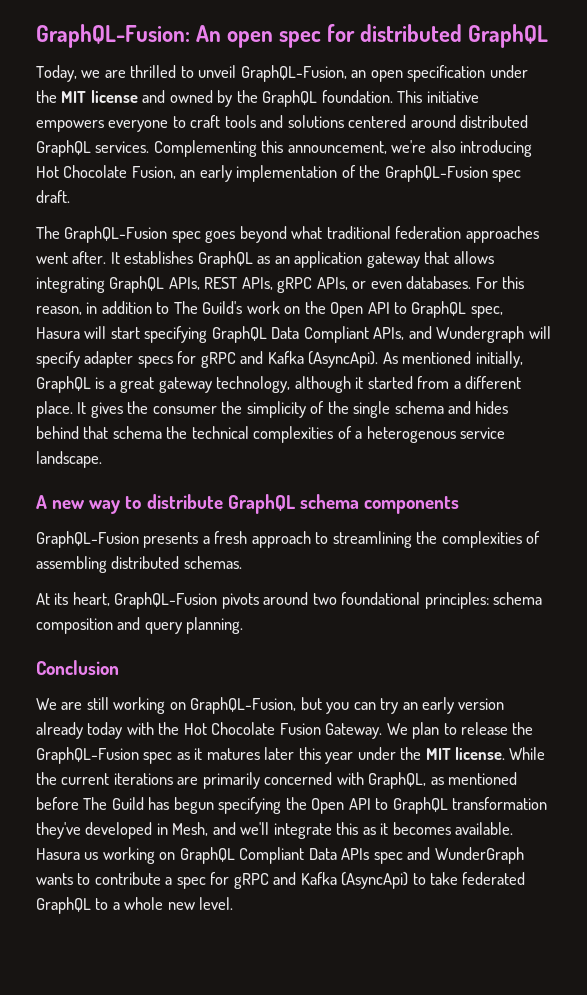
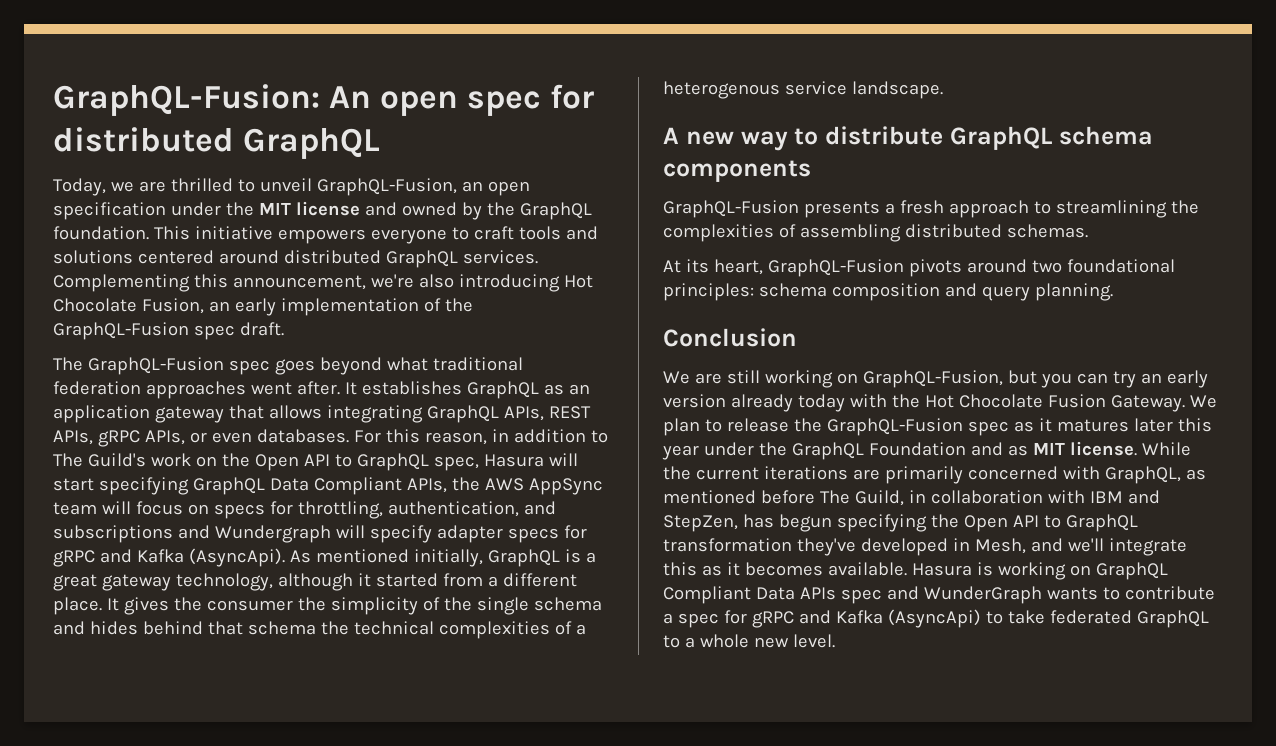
- For this reason, in addition to The Guild's work on the Open API to GraphQL spec, Hasura will start specifying GraphQL Data Compliant APIs, and Wundergraph will specify adapter specs for gRPC and Kafka (AsyncApi).
+ For this reason, in addition to The Guild's work on the Open API to GraphQL spec, Hasura will start specifying GraphQL Data Compliant APIs, the AWS AppSync team will focus on specs for throttling, authentication, and subscriptions and Wundergraph will specify adapter specs for gRPC and Kafka (AsyncApi).
- We plan to release the GraphQL-Fusion spec as it matures later this year under the MIT license.
+ We plan to release the GraphQL-Fusion spec as it matures later this year under the GraphQL Foundation and as MIT license.
- While the current iterations are primarily concerned with GraphQL, as mentioned before The Guild has begun specifying the Open API to GraphQL transformation they've developed in Mesh, and we'll integrate this as it becomes available.
+ While the current iterations are primarily concerned with GraphQL, as mentioned before The Guild, in collaboration with IBM and StepZen, has begun specifying the Open API to GraphQL transformation they've developed in Mesh, and we'll integrate this as it becomes available.
- Hasura us working on GraphQL Compliant Data APIs spec and WunderGraph wants to contribute a spec for gRPC and Kafka (AsyncApi) to take federated GraphQL to a whole new level.
+ Hasura is working on GraphQL Compliant Data APIs spec and WunderGraph wants to contribute a spec for gRPC and Kafka (AsyncApi) to take federated GraphQL to a whole new level.

